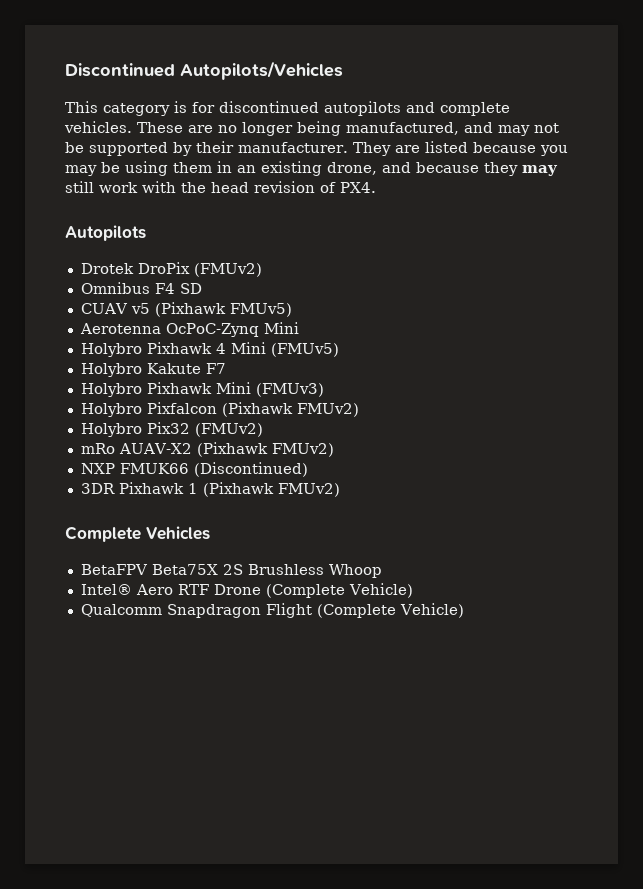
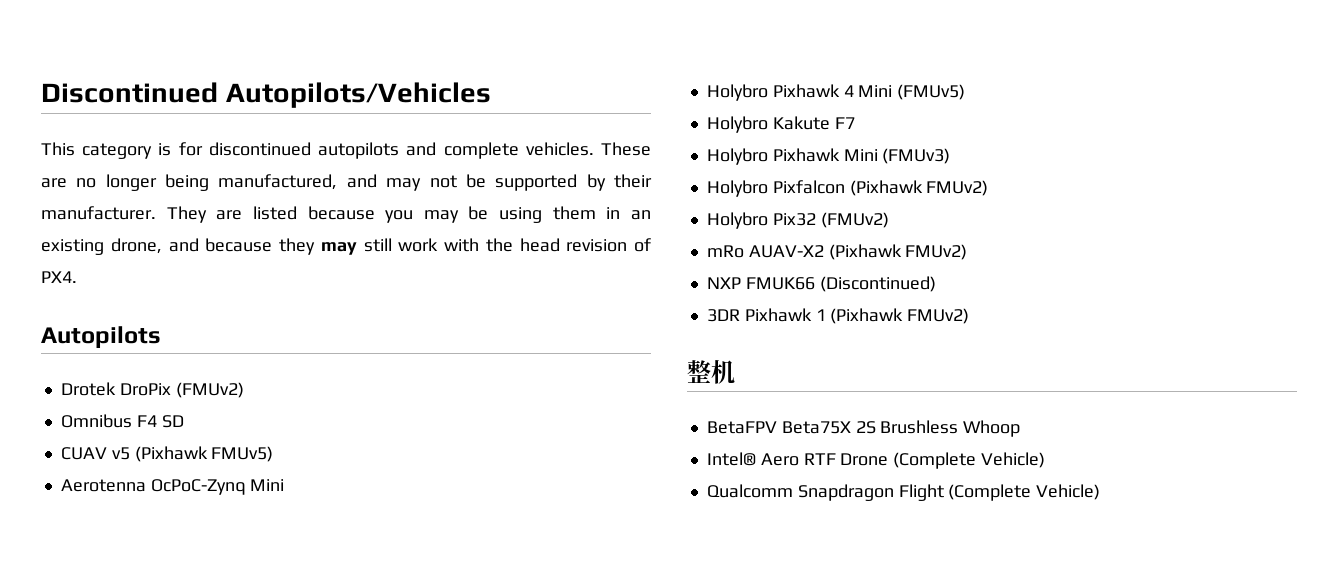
- Complete Vehicles
+ 整机

